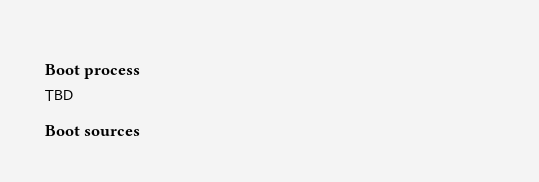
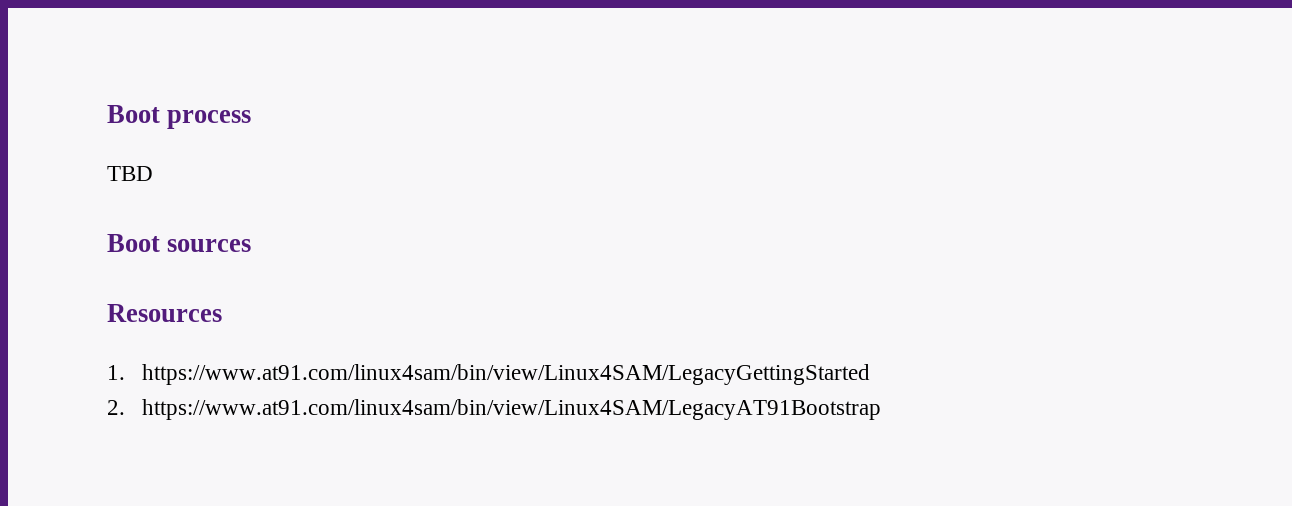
+ Resources
+ 1. https://www.at91.com/linux4sam/bin/view/Linux4SAM/LegacyGettingStarted
+ 2. https://www.at91.com/linux4sam/bin/view/Linux4SAM/LegacyAT91Bootstrap

